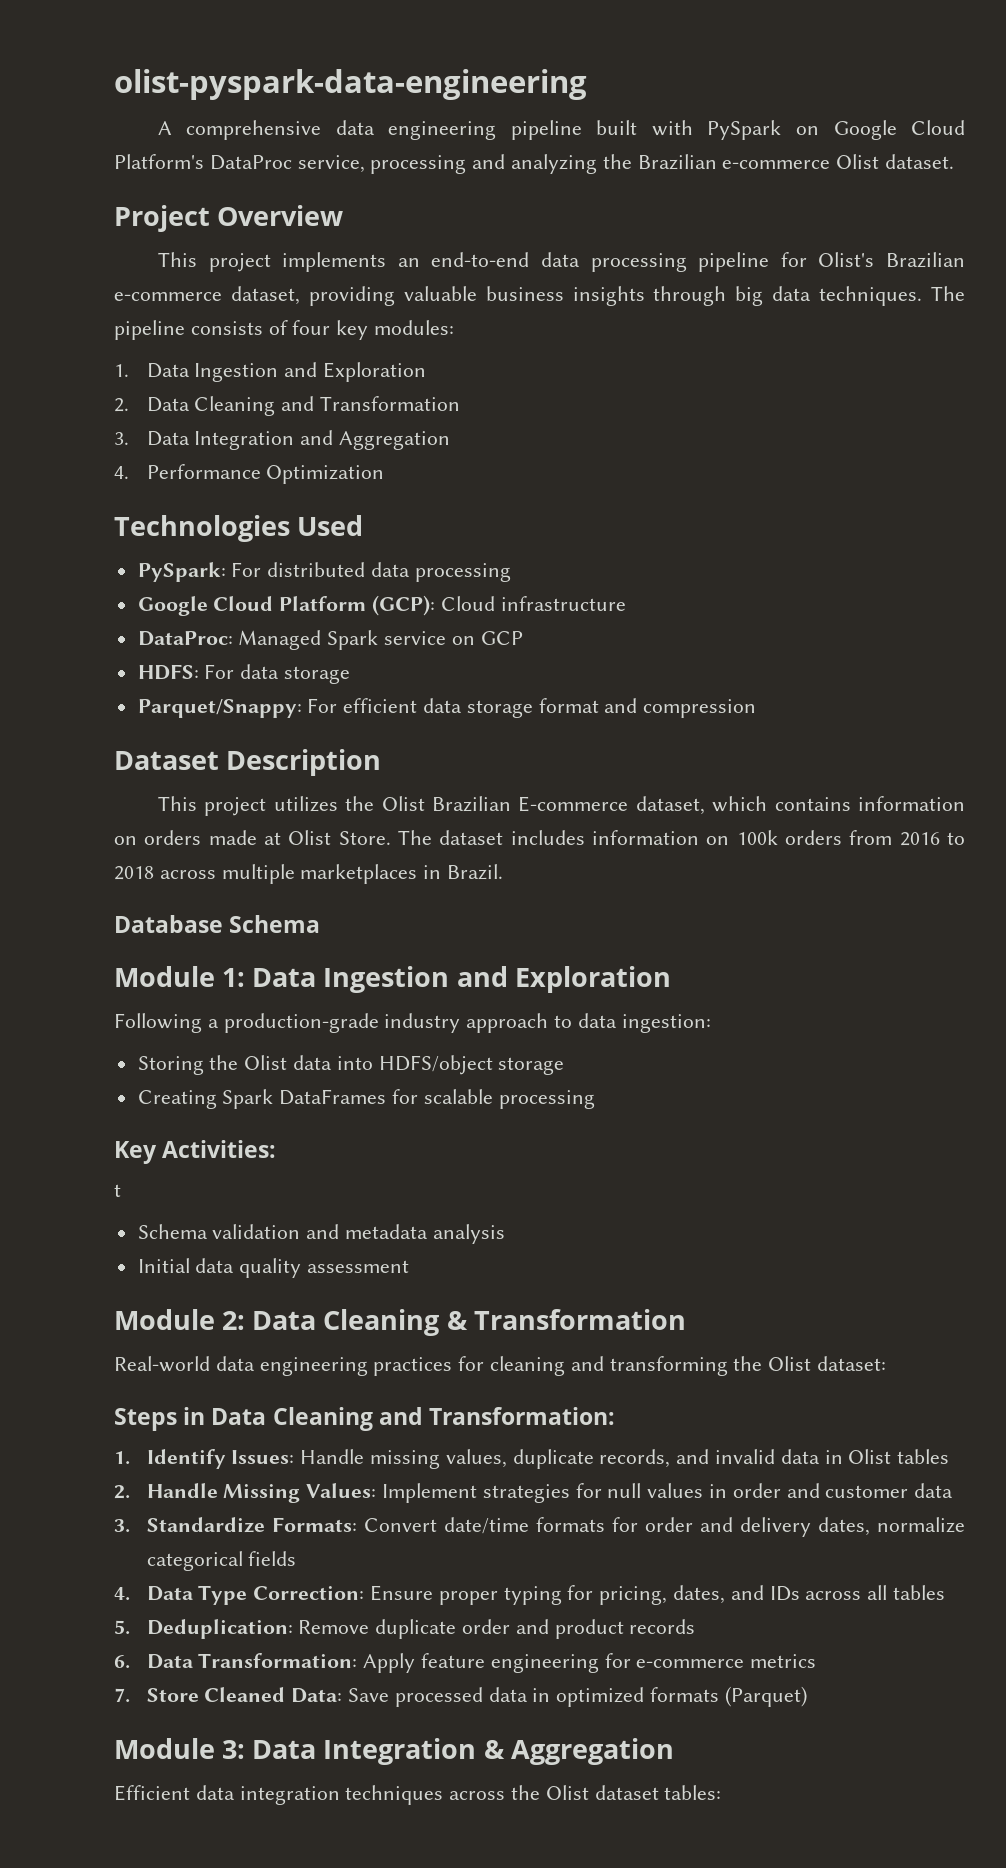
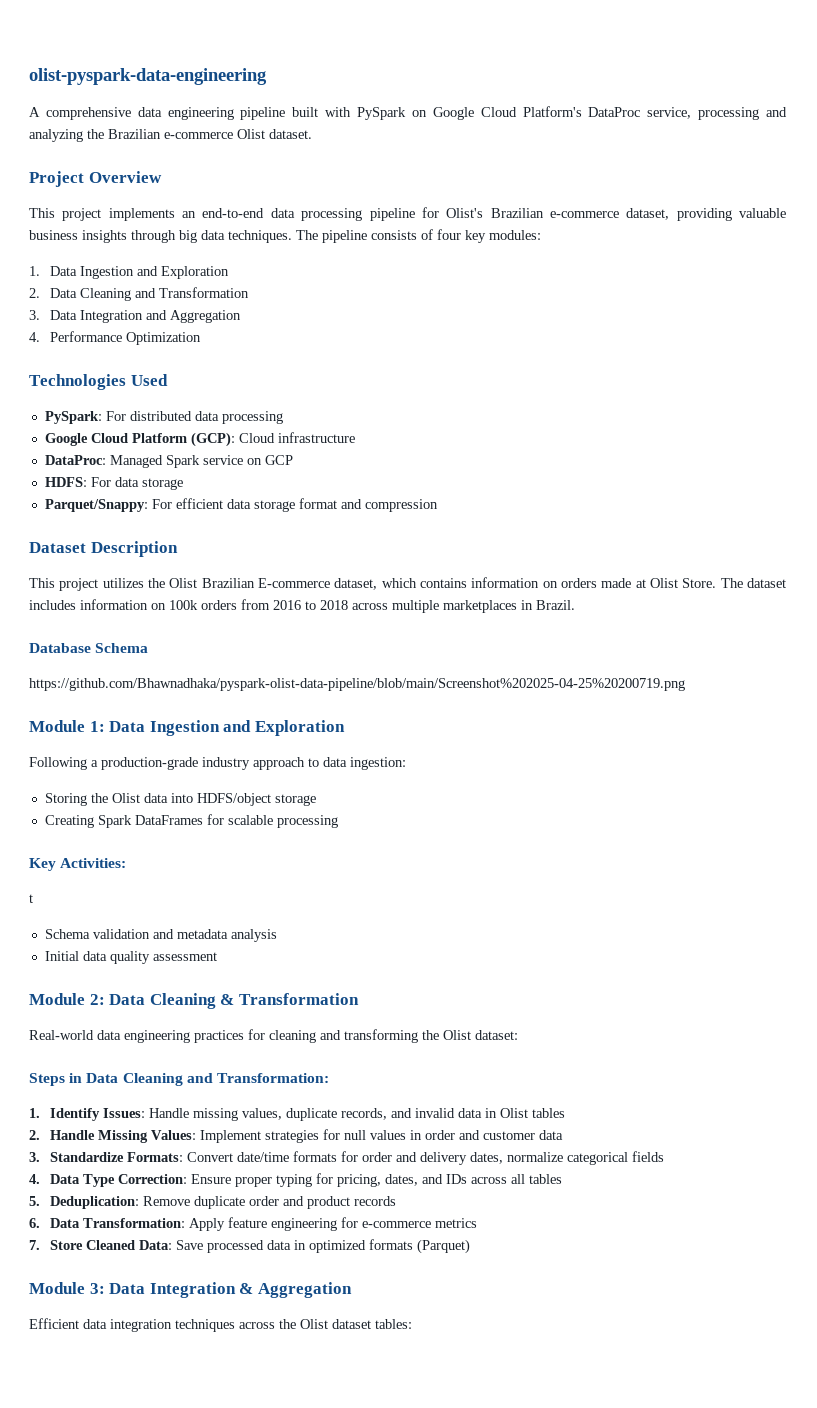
+ https://github.com/Bhawnadhaka/pyspark-olist-data-pipeline/blob/main/Screenshot%202025-04-25%20200719.png

